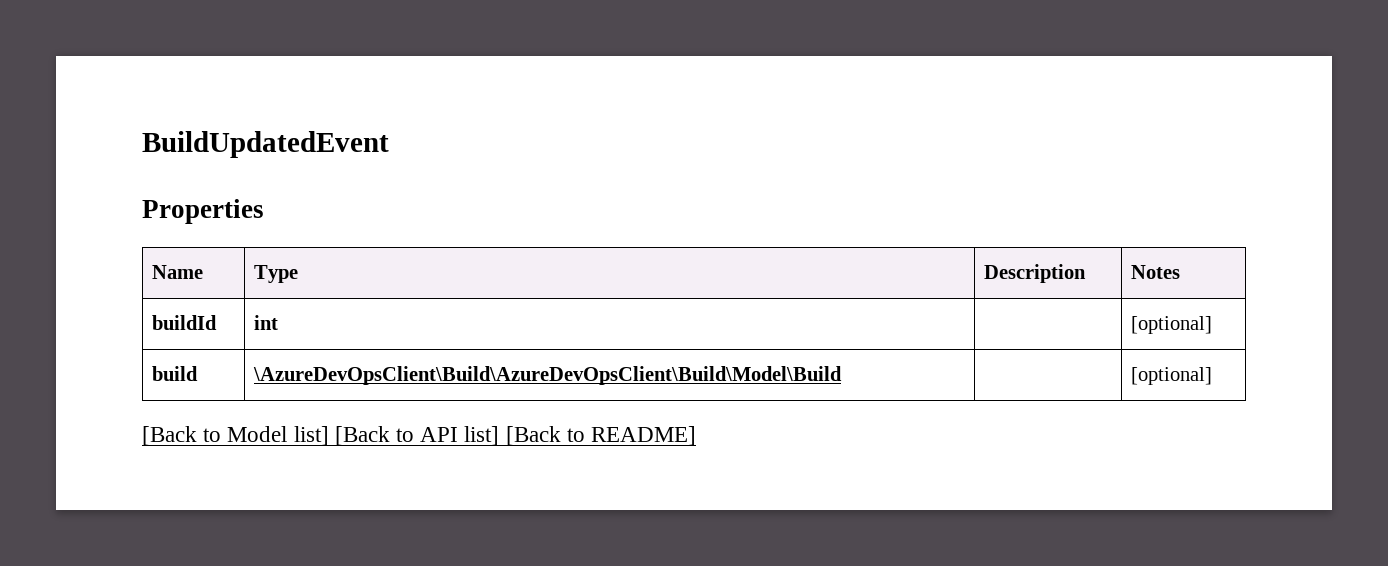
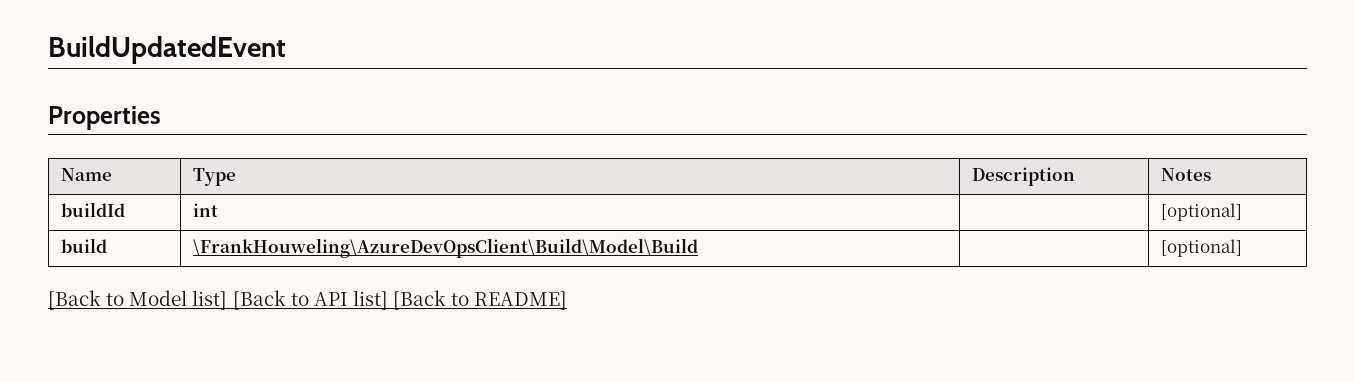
- build | \AzureDevOpsClient\Build\AzureDevOpsClient\Build\Model\Build | | [optional]
+ build | \FrankHouweling\AzureDevOpsClient\Build\Model\Build | | [optional]

